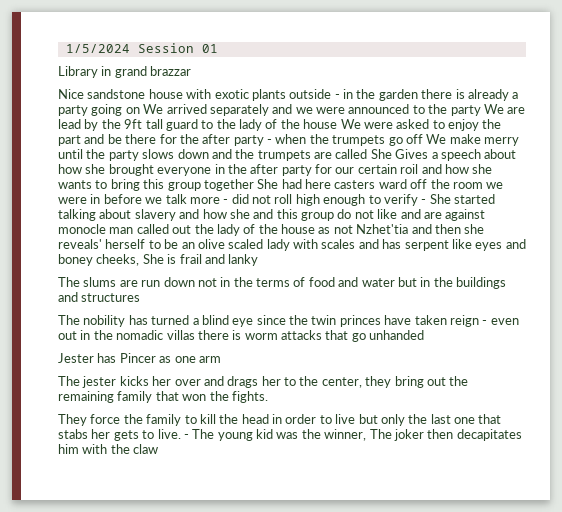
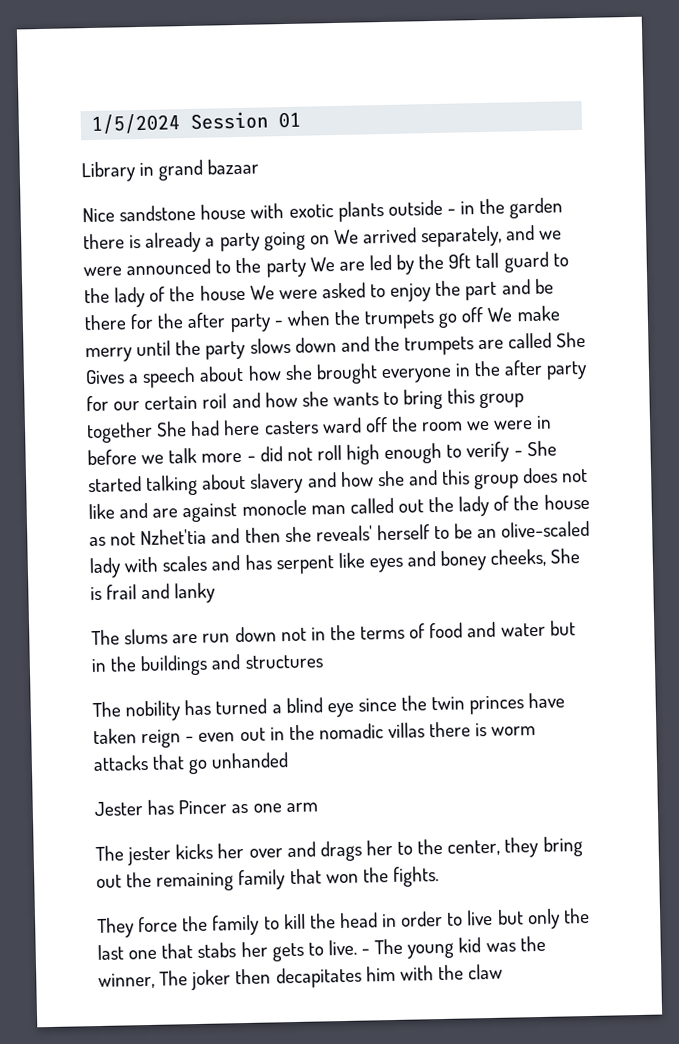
- Library in grand brazzar
+ Library in grand bazaar
- Nice sandstone house with exotic plants outside - in the garden there is already a party going on We arrived separately and we were announced to the party We are lead by the 9ft tall guard to the lady of the house We were asked to enjoy the part and be there for the after party - when the trumpets go off We make merry until the party slows down and the trumpets are called She Gives a speech about how she brought everyone in the after party for our certain roil and how she wants to bring this group together She had here casters ward off the room we were in before we talk more - did not roll high enough to verify - She started talking about slavery and how she and this group do not like and are against monocle man called out the lady of the house as not Nzhet'tia and then she reveals' herself to be an olive scaled lady with scales and has serpent like eyes and boney cheeks, She is frail and lanky
+ Nice sandstone house with exotic plants outside - in the garden there is already a party going on We arrived separately, and we were announced to the party We are led by the 9ft tall guard to the lady of the house We were asked to enjoy the part and be there for the after party - when the trumpets go off We make merry until the party slows down and the trumpets are called She Gives a speech about how she brought everyone in the after party for our certain roil and how she wants to bring this group together She had here casters ward off the room we were in before we talk more - did not roll high enough to verify - She started talking about slavery and how she and this group does not like and are against monocle man called out the lady of the house as not Nzhet'tia and then she reveals' herself to be an olive-scaled lady with scales and has serpent like eyes and boney cheeks, She is frail and lanky

